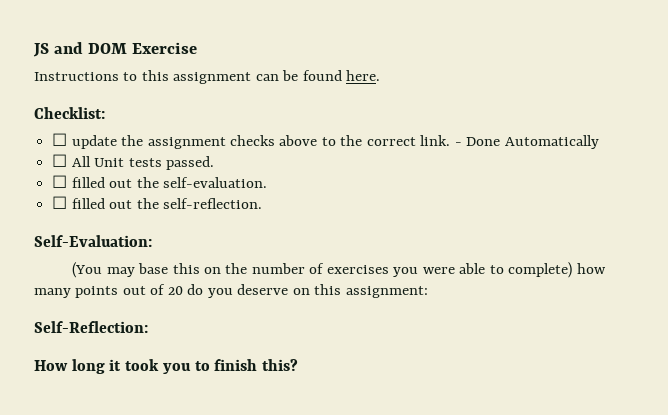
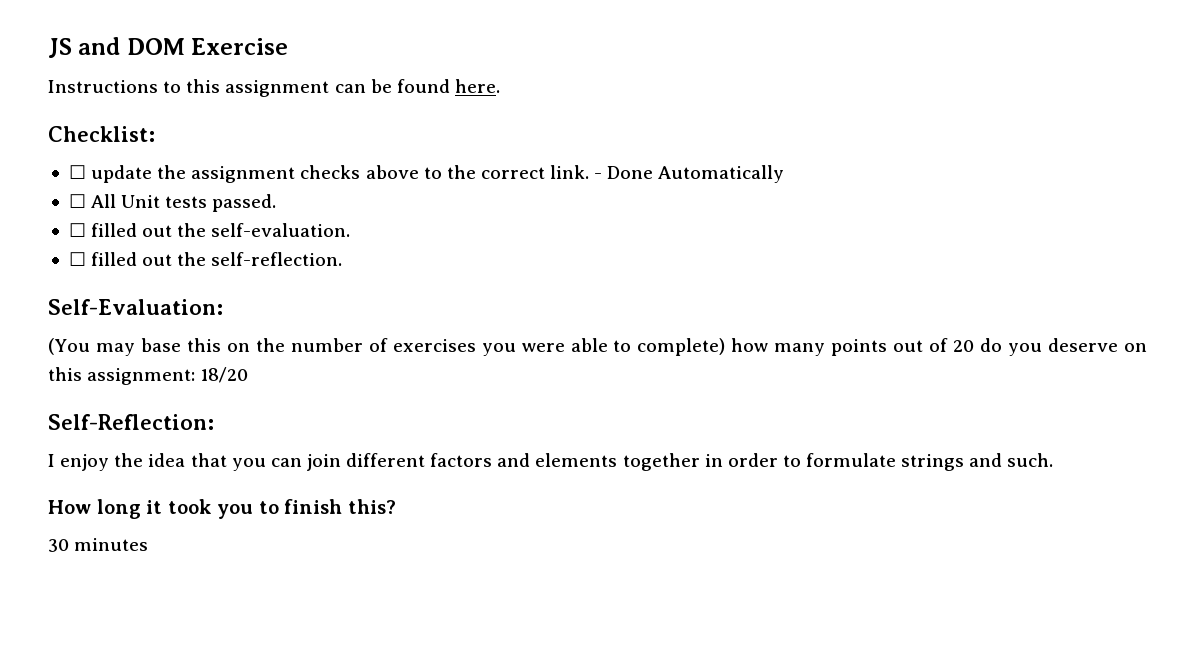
- (You may base this on the number of exercises you were able to complete) how many points out of 20 do you deserve on this assignment:
+ (You may base this on the number of exercises you were able to complete) how many points out of 20 do you deserve on this assignment: 18/20
+ I enjoy the idea that you can join different factors and elements together in order to formulate strings and such.
+ 30 minutes

